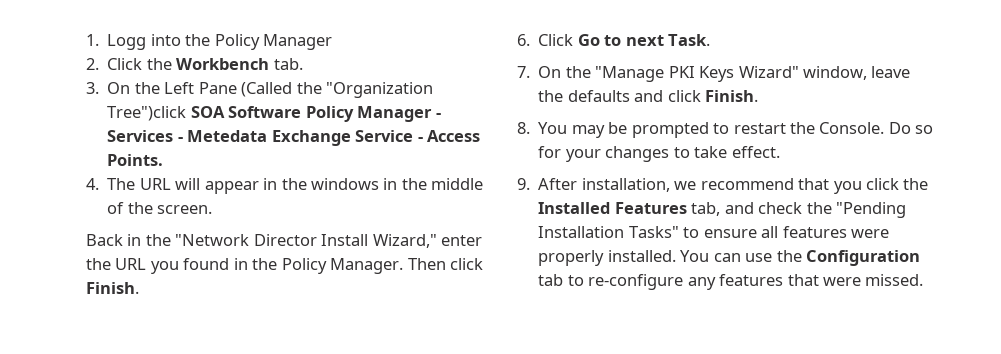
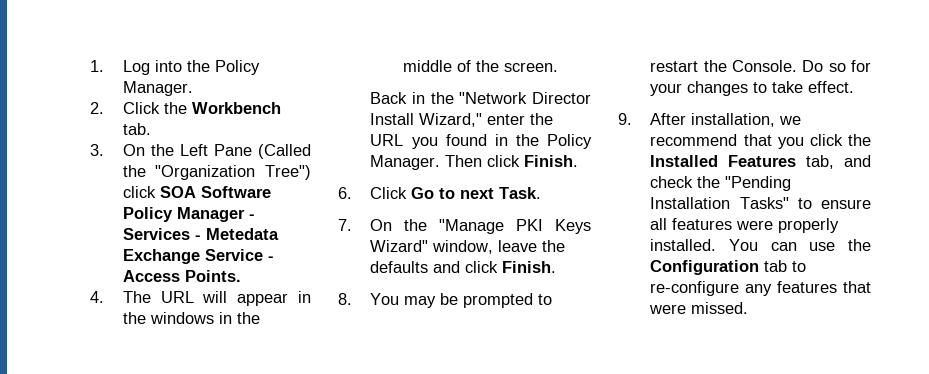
- 1. Logg into the Policy Manager
+ 1. Log into the Policy Manager.
- 3. On the Left Pane (Called the "Organization Tree")click SOA Software Policy Manager - Services - Metedata Exchange Service - Access Points.
+ 3. On the Left Pane (Called the "Organization Tree") click SOA Software Policy Manager - Services - Metedata Exchange Service - Access Points.

